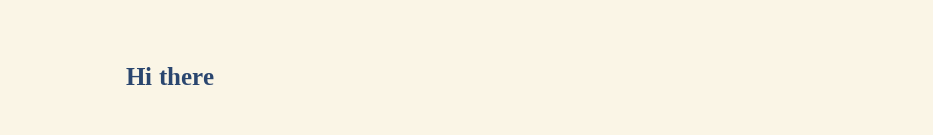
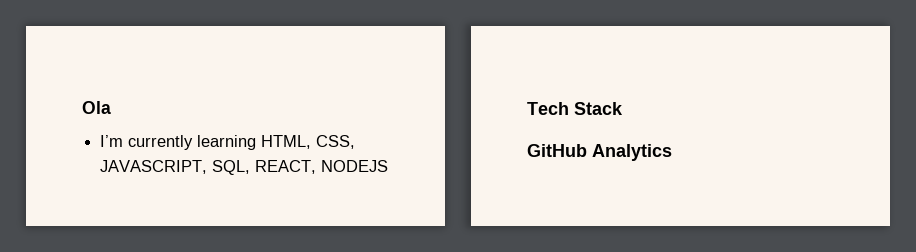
- Hi there
+ Ola
+ I’m currently learning HTML, CSS, JAVASCRIPT, SQL, REACT, NODEJS
+ Tech Stack
+ GitHub Analytics

